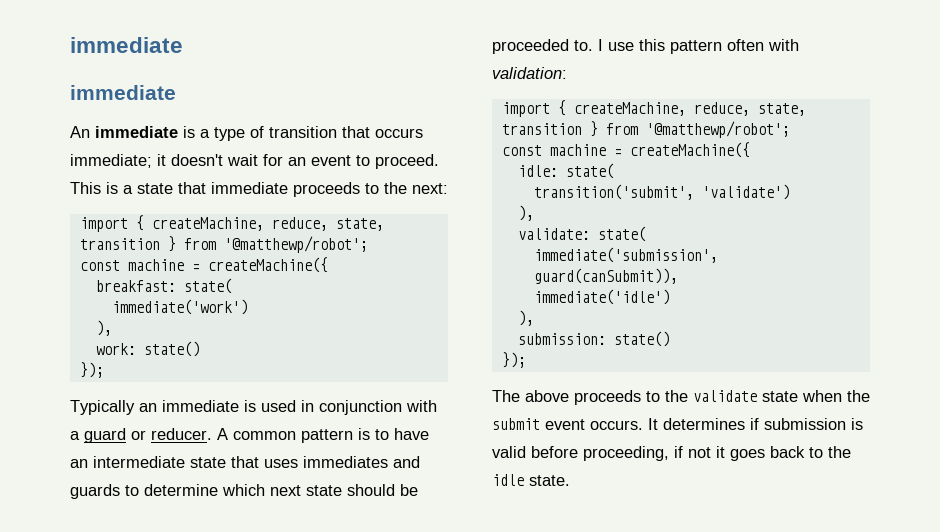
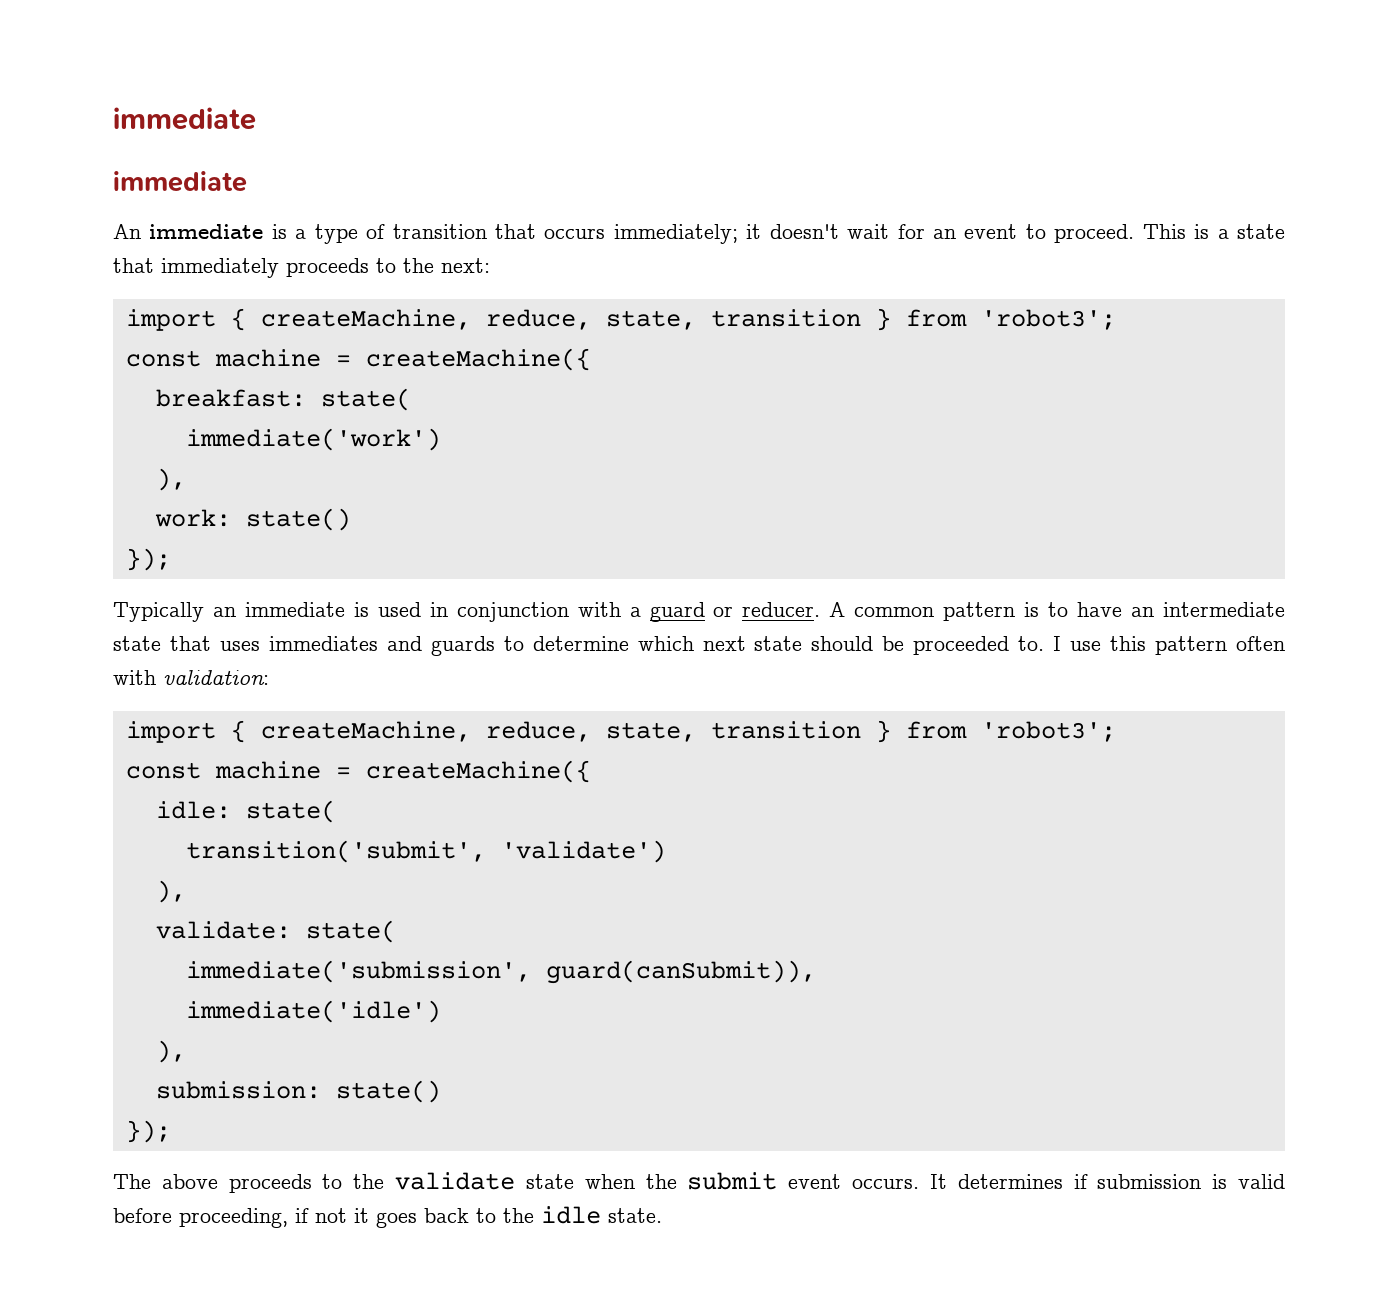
- An immediate is a type of transition that occurs immediate; it doesn't wait for an event to proceed.
+ An immediate is a type of transition that occurs immediately; it doesn't wait for an event to proceed.
- This is a state that immediate proceeds to the next:
- import { createMachine, reduce, state, transition } from '@matthewp/robot';
+ This is a state that immediately proceeds to the next:
+ import { createMachine, reduce, state, transition } from 'robot3';
  I use this pattern often with validation:
- import { createMachine, reduce, state, transition } from '@matthewp/robot';
+ import { createMachine, reduce, state, transition } from 'robot3';

